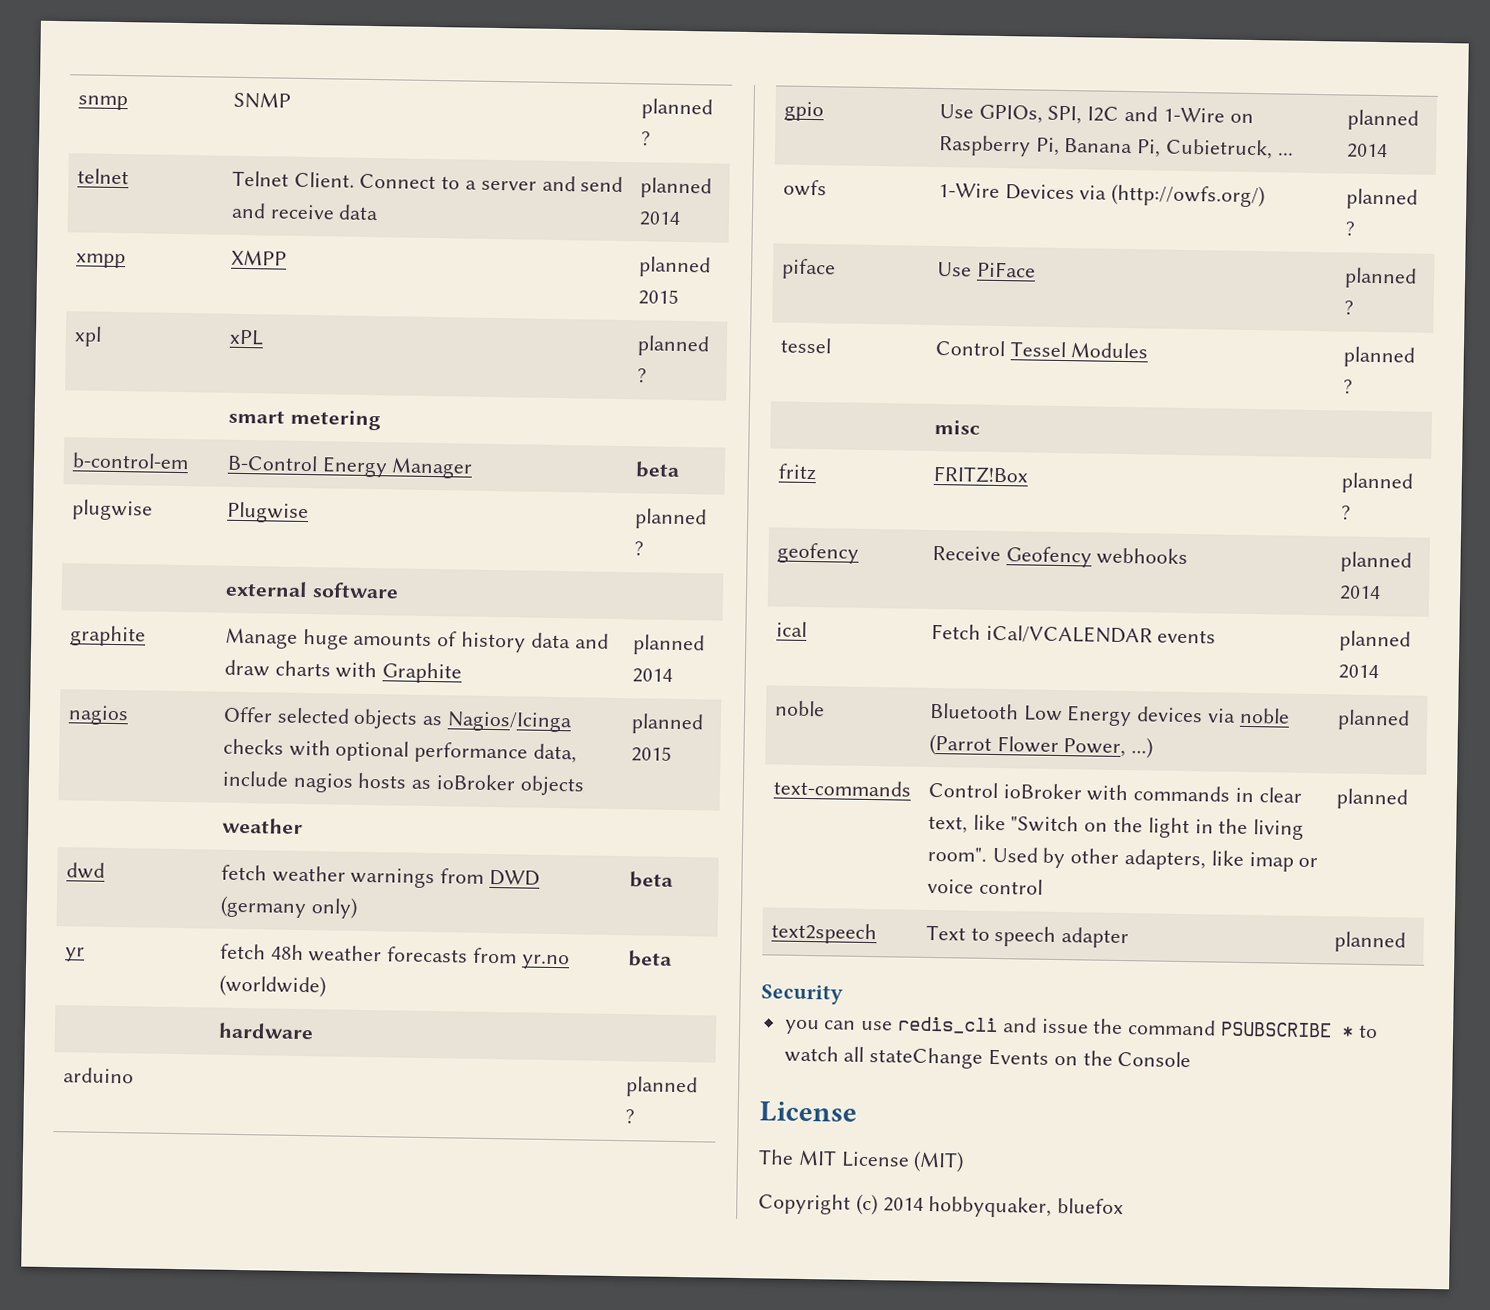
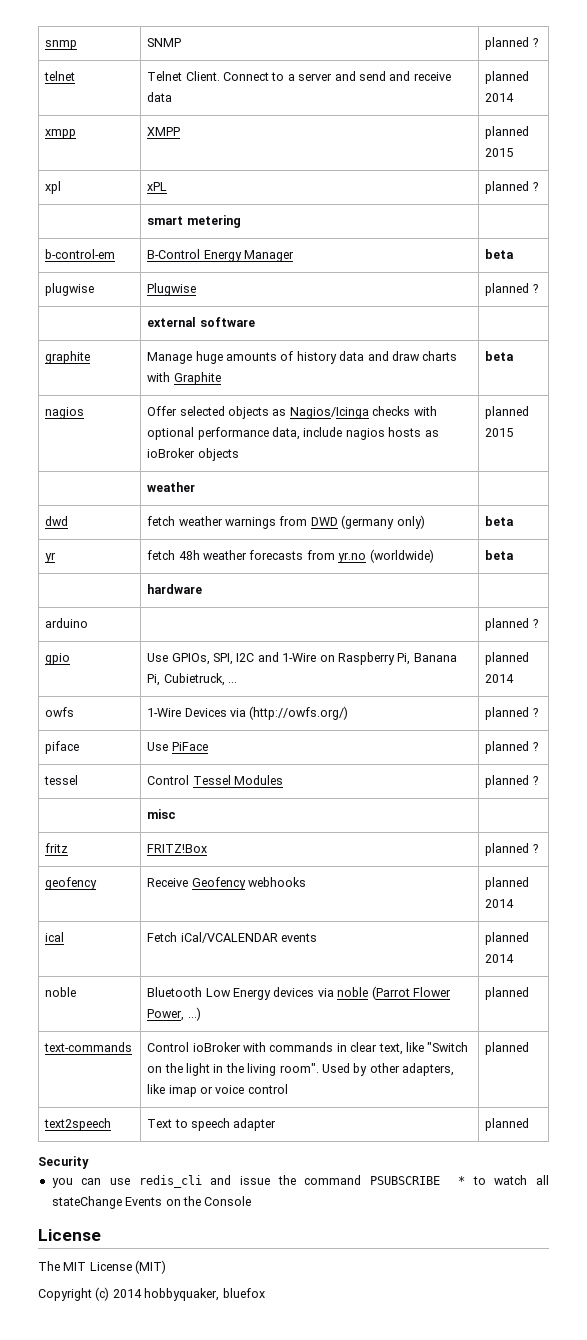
- graphite | Manage huge amounts of history data and draw charts with Graphite | planned 2014
+ graphite | Manage huge amounts of history data and draw charts with Graphite | beta

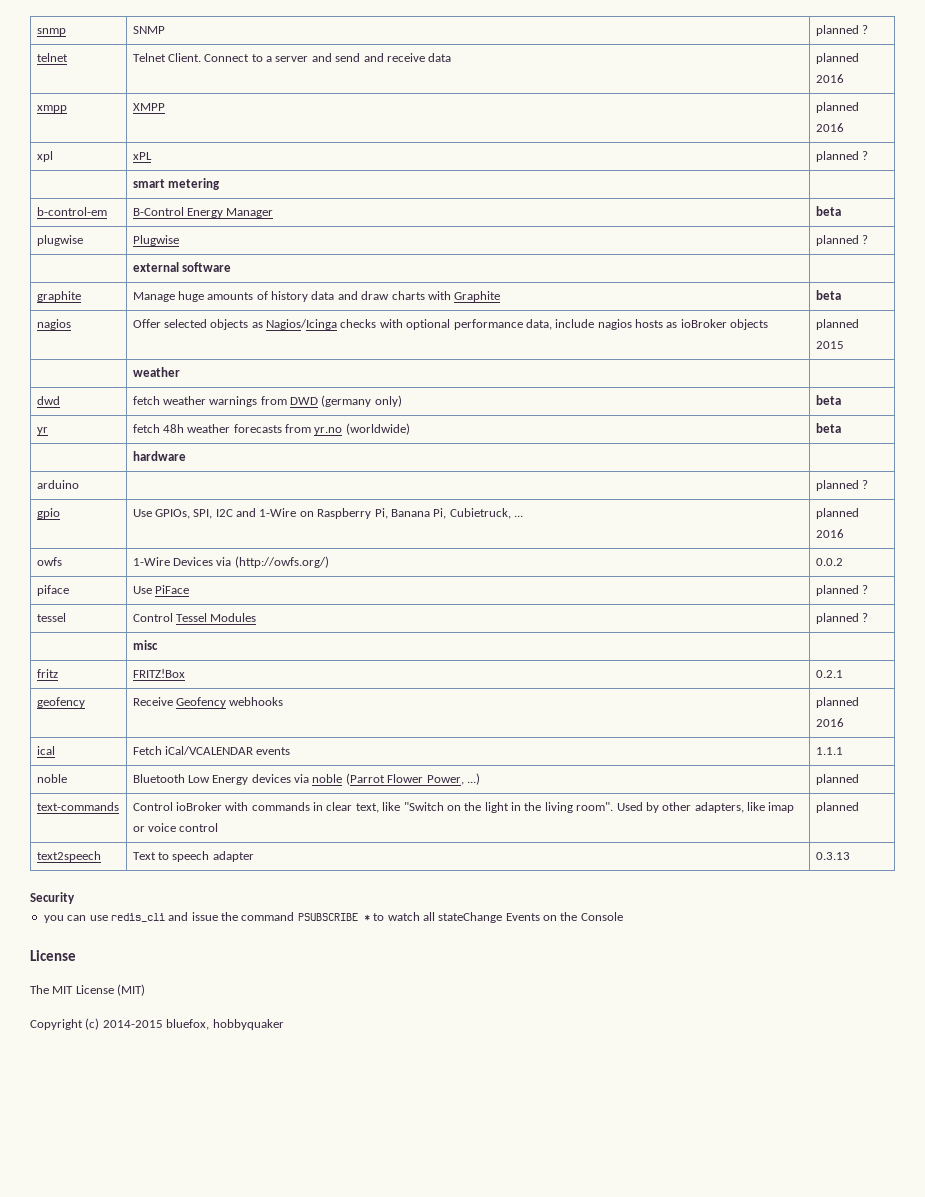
- telnet | Telnet Client. Connect to a server and send and receive data | planned 2014
+ telnet | Telnet Client. Connect to a server and send and receive data | planned 2016
- xmpp | XMPP | planned 2015
+ xmpp | XMPP | planned 2016
- gpio | Use GPIOs, SPI, I2C and 1-Wire on Raspberry Pi, Banana Pi, Cubietruck, ... | planned 2014
+ gpio | Use GPIOs, SPI, I2C and 1-Wire on Raspberry Pi, Banana Pi, Cubietruck, ... | planned 2016
- owfs | 1-Wire Devices via (http://owfs.org/) | planned ?
+ owfs | 1-Wire Devices via (http://owfs.org/) | 0.0.2
- fritz | FRITZ!Box | planned ?
+ fritz | FRITZ!Box | 0.2.1
- geofency | Receive Geofency webhooks | planned 2014
+ geofency | Receive Geofency webhooks | planned 2016
- ical | Fetch iCal/VCALENDAR events | planned 2014
+ ical | Fetch iCal/VCALENDAR events | 1.1.1
- text2speech | Text to speech adapter | planned
+ text2speech | Text to speech adapter | 0.3.13
- Copyright (c) 2014 hobbyquaker, bluefox
+ Copyright (c) 2014-2015 bluefox, hobbyquaker

